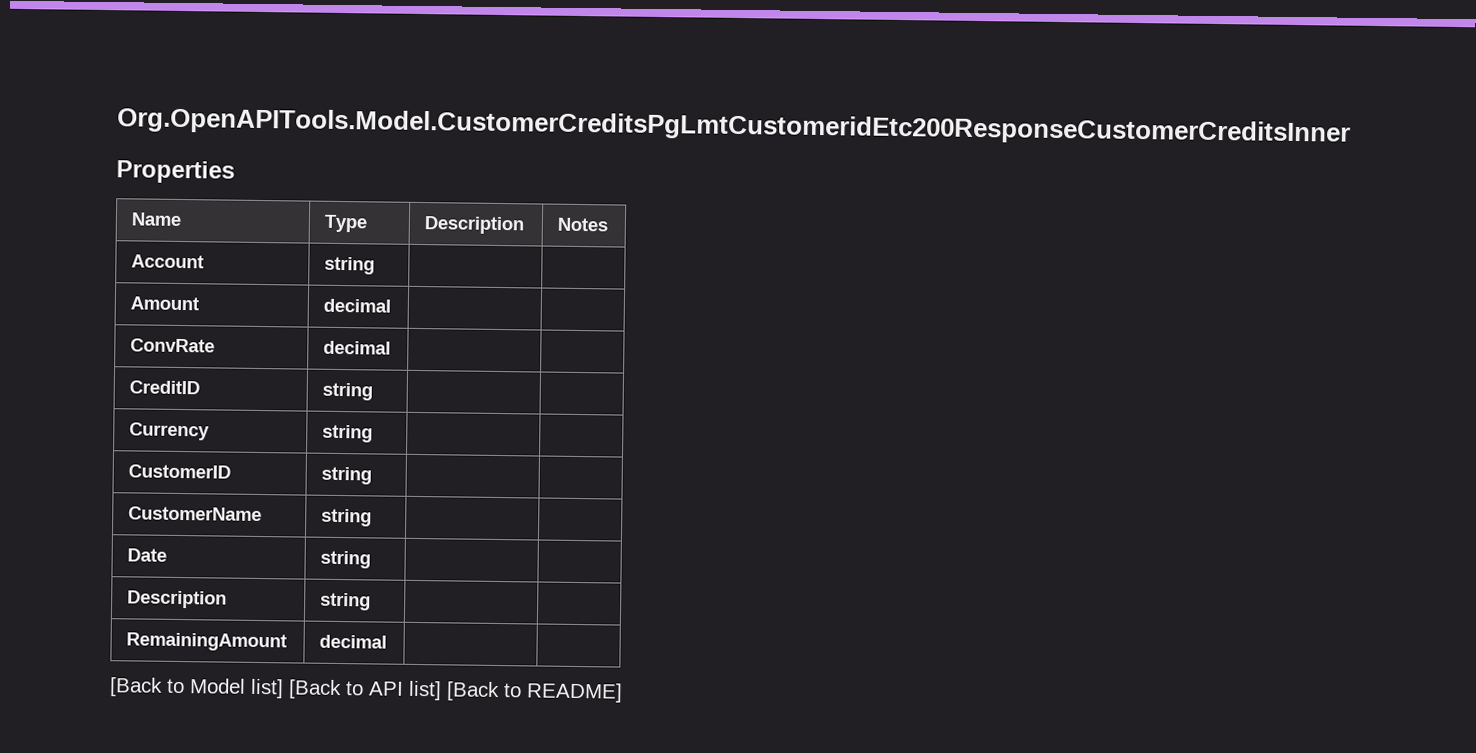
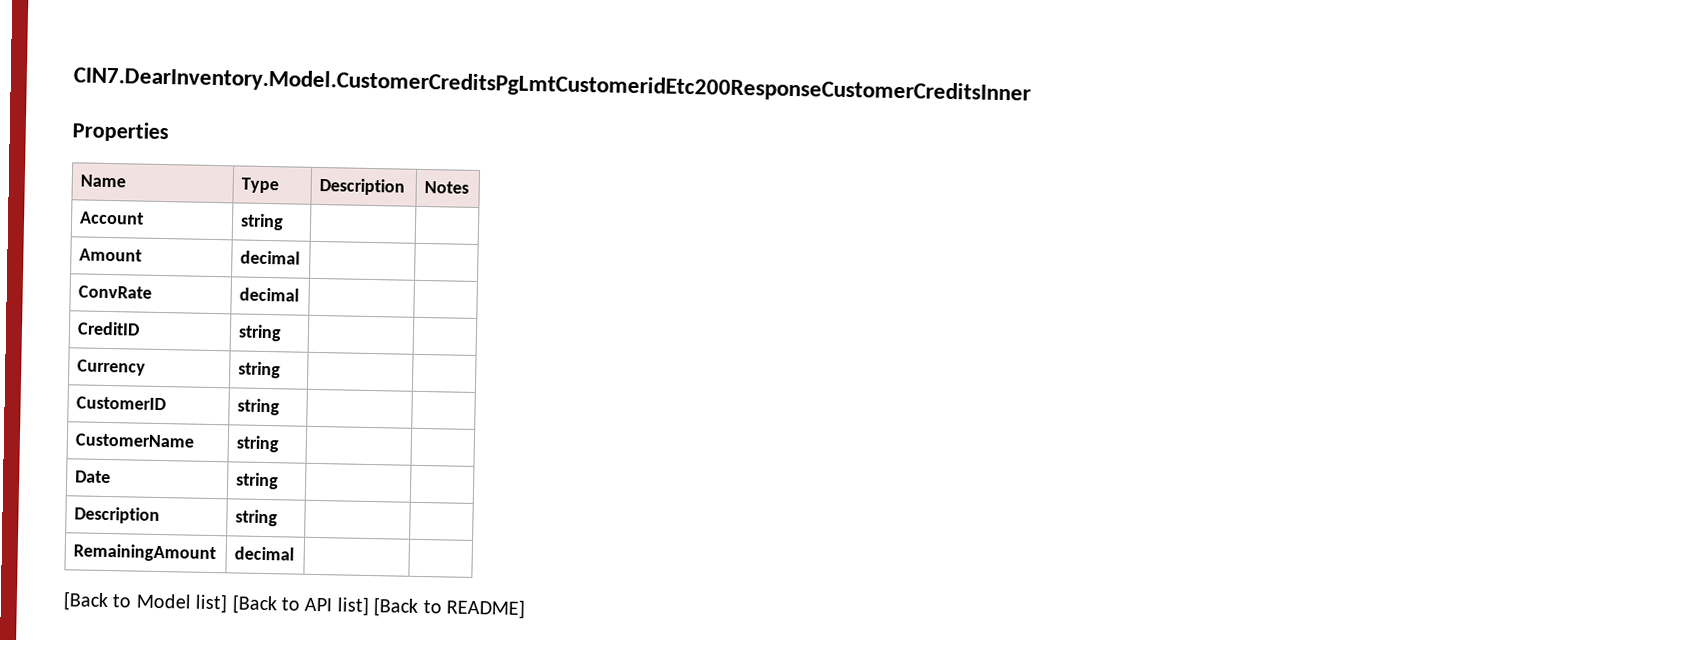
- Org.OpenAPITools.Model.CustomerCreditsPgLmtCustomeridEtc200ResponseCustomerCreditsInner
+ CIN7.DearInventory.Model.CustomerCreditsPgLmtCustomeridEtc200ResponseCustomerCreditsInner

